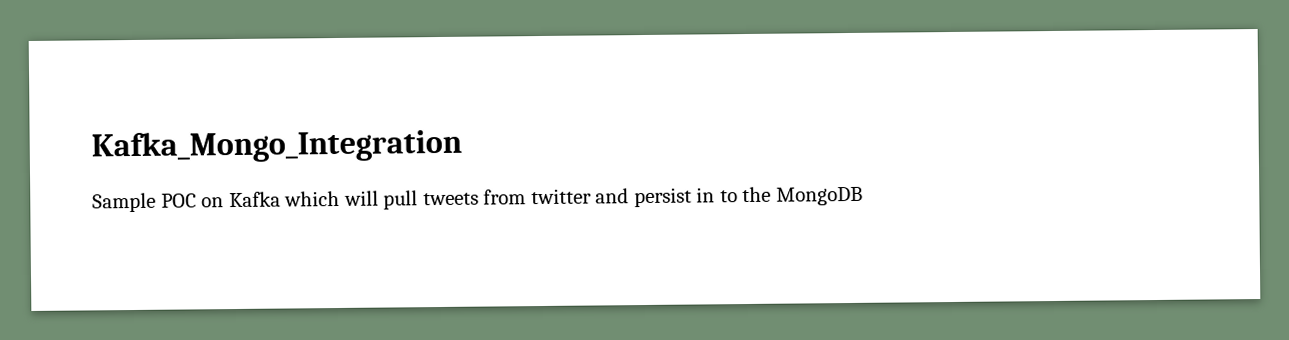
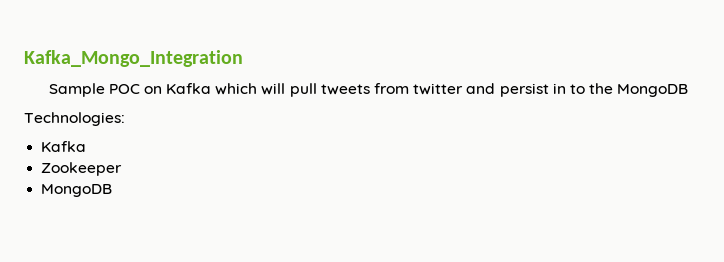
+ Technologies:
+ Kafka
+ Zookeeper
+ MongoDB

